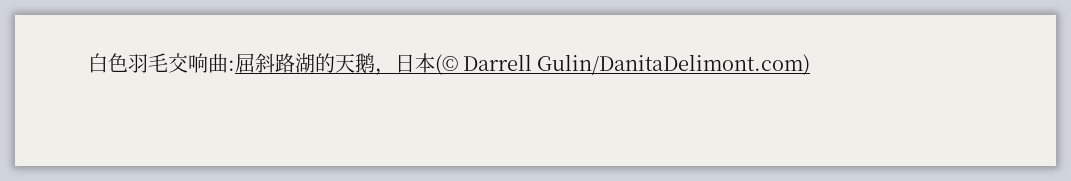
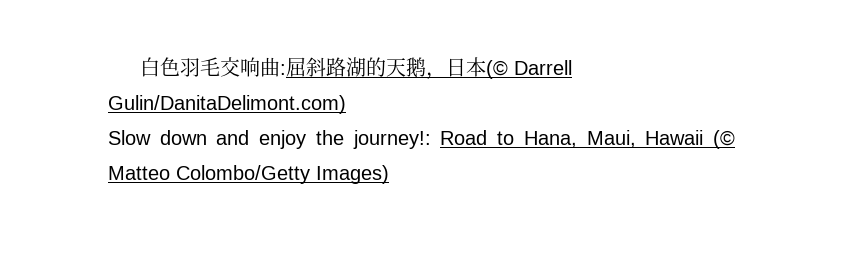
+ Slow down and enjoy the journey!: Road to Hana, Maui, Hawaii (© Matteo Colombo/Getty Images)

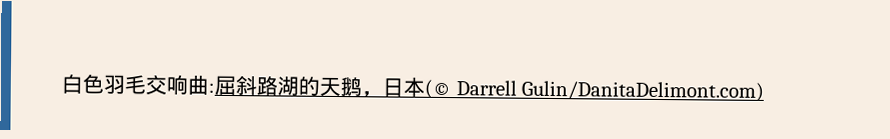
- Slow down and enjoy the journey!: Road to Hana, Maui, Hawaii (© Matteo Colombo/Getty Images)

